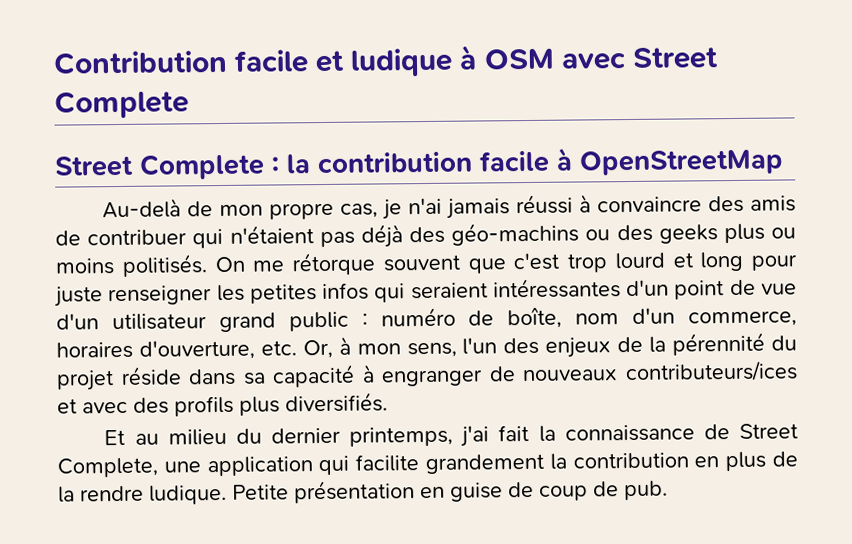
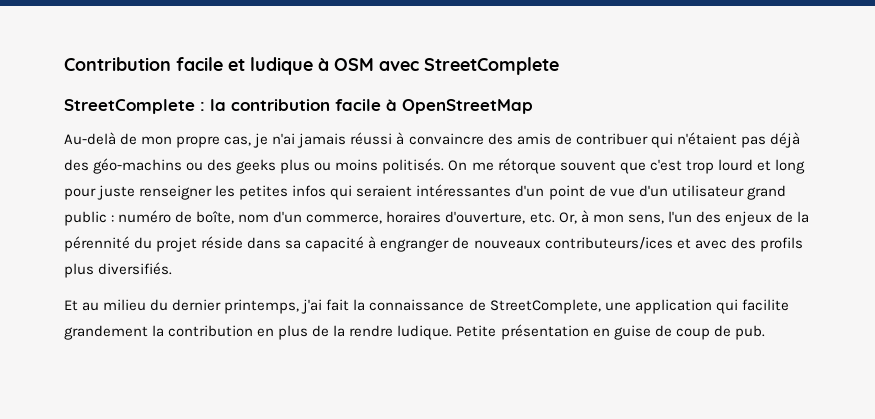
- Contribution facile et ludique à OSM avec Street Complete
- Street Complete : la contribution facile à OpenStreetMap
+ Contribution facile et ludique à OSM avec StreetComplete
+ StreetComplete : la contribution facile à OpenStreetMap
- Et au milieu du dernier printemps, j'ai fait la connaissance de Street Complete, une application qui facilite grandement la contribution en plus de la rendre ludique.
+ Et au milieu du dernier printemps, j'ai fait la connaissance de StreetComplete, une application qui facilite grandement la contribution en plus de la rendre ludique.

